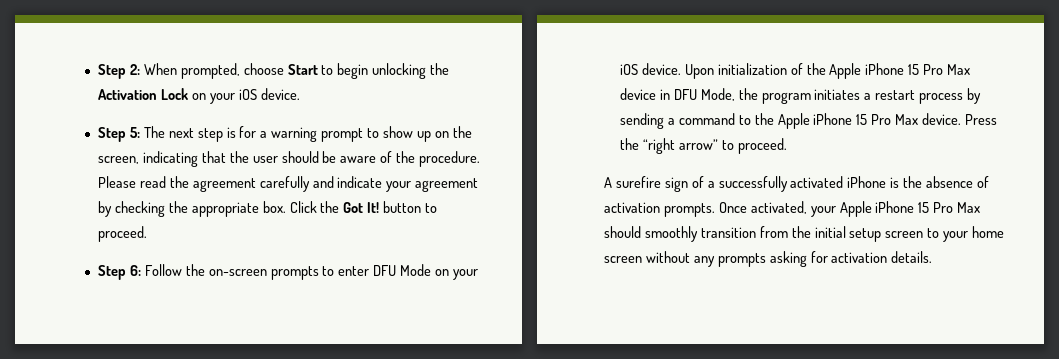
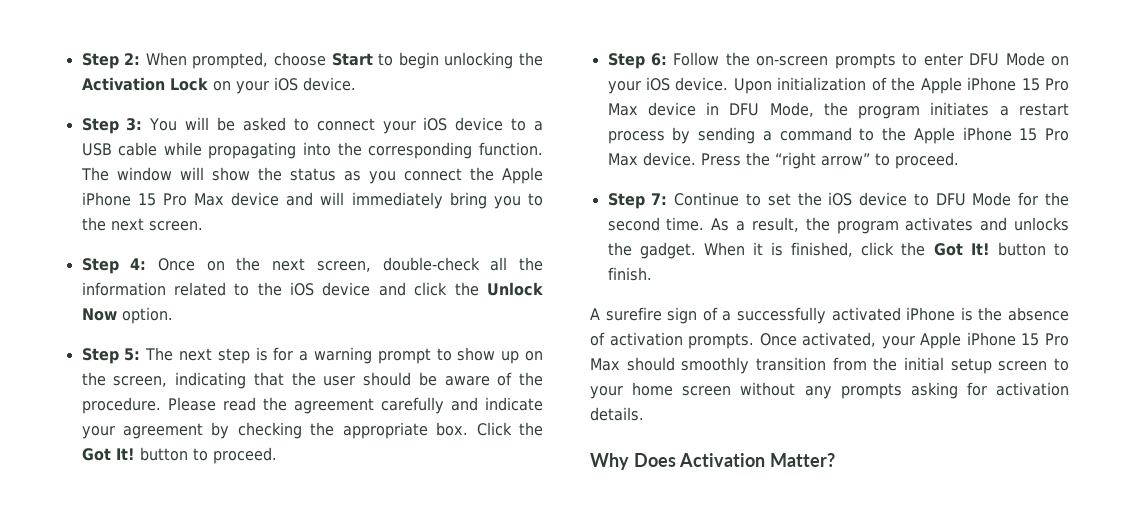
+ Step 3: You will be asked to connect your iOS device to a USB cable while propagating into the corresponding function. The window will show the status as you connect the Apple iPhone 15 Pro Max device and will immediately bring you to the next screen.
+ Step 4: Once on the next screen, double-check all the information related to the iOS device and click the Unlock Now option.
+ Step 7: Continue to set the iOS device to DFU Mode for the second time. As a result, the program activates and unlocks the gadget. When it is finished, click the Got It! button to finish.
+ Why Does Activation Matter?

